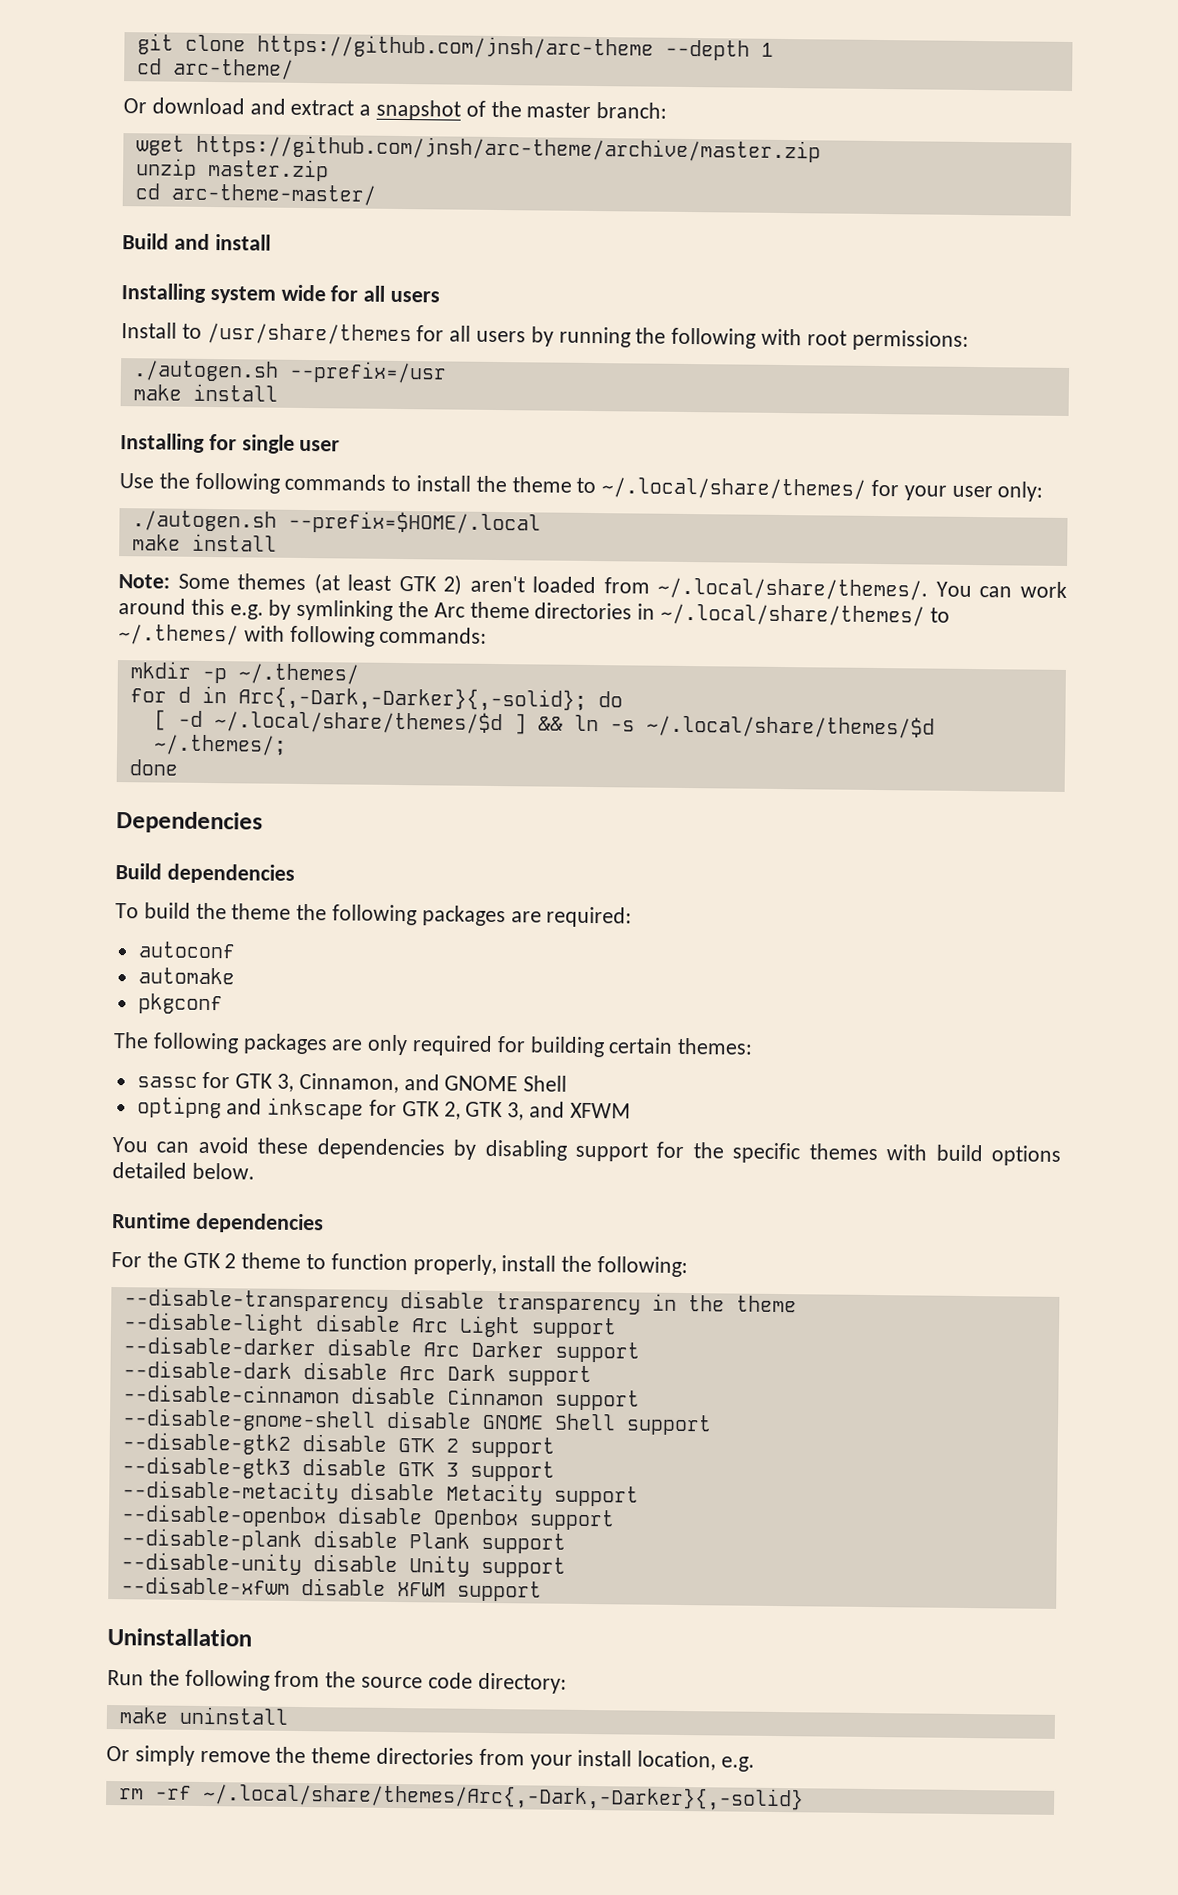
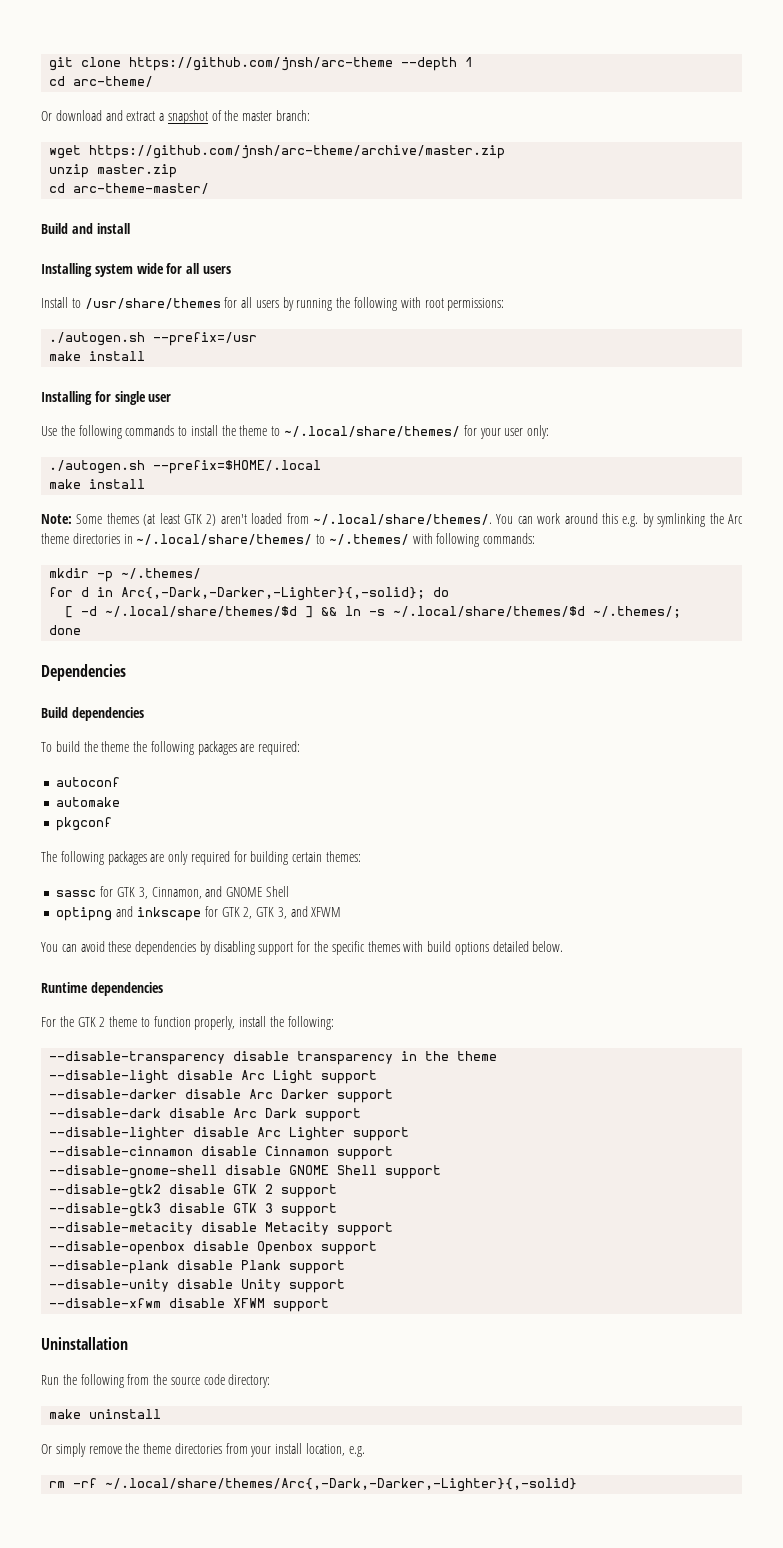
- for d in Arc{,-Dark,-Darker}{,-solid}; do
+ for d in Arc{,-Dark,-Darker,-Lighter}{,-solid}; do
+ --disable-lighter disable Arc Lighter support
- rm -rf ~/.local/share/themes/Arc{,-Dark,-Darker}{,-solid}
+ rm -rf ~/.local/share/themes/Arc{,-Dark,-Darker,-Lighter}{,-solid}

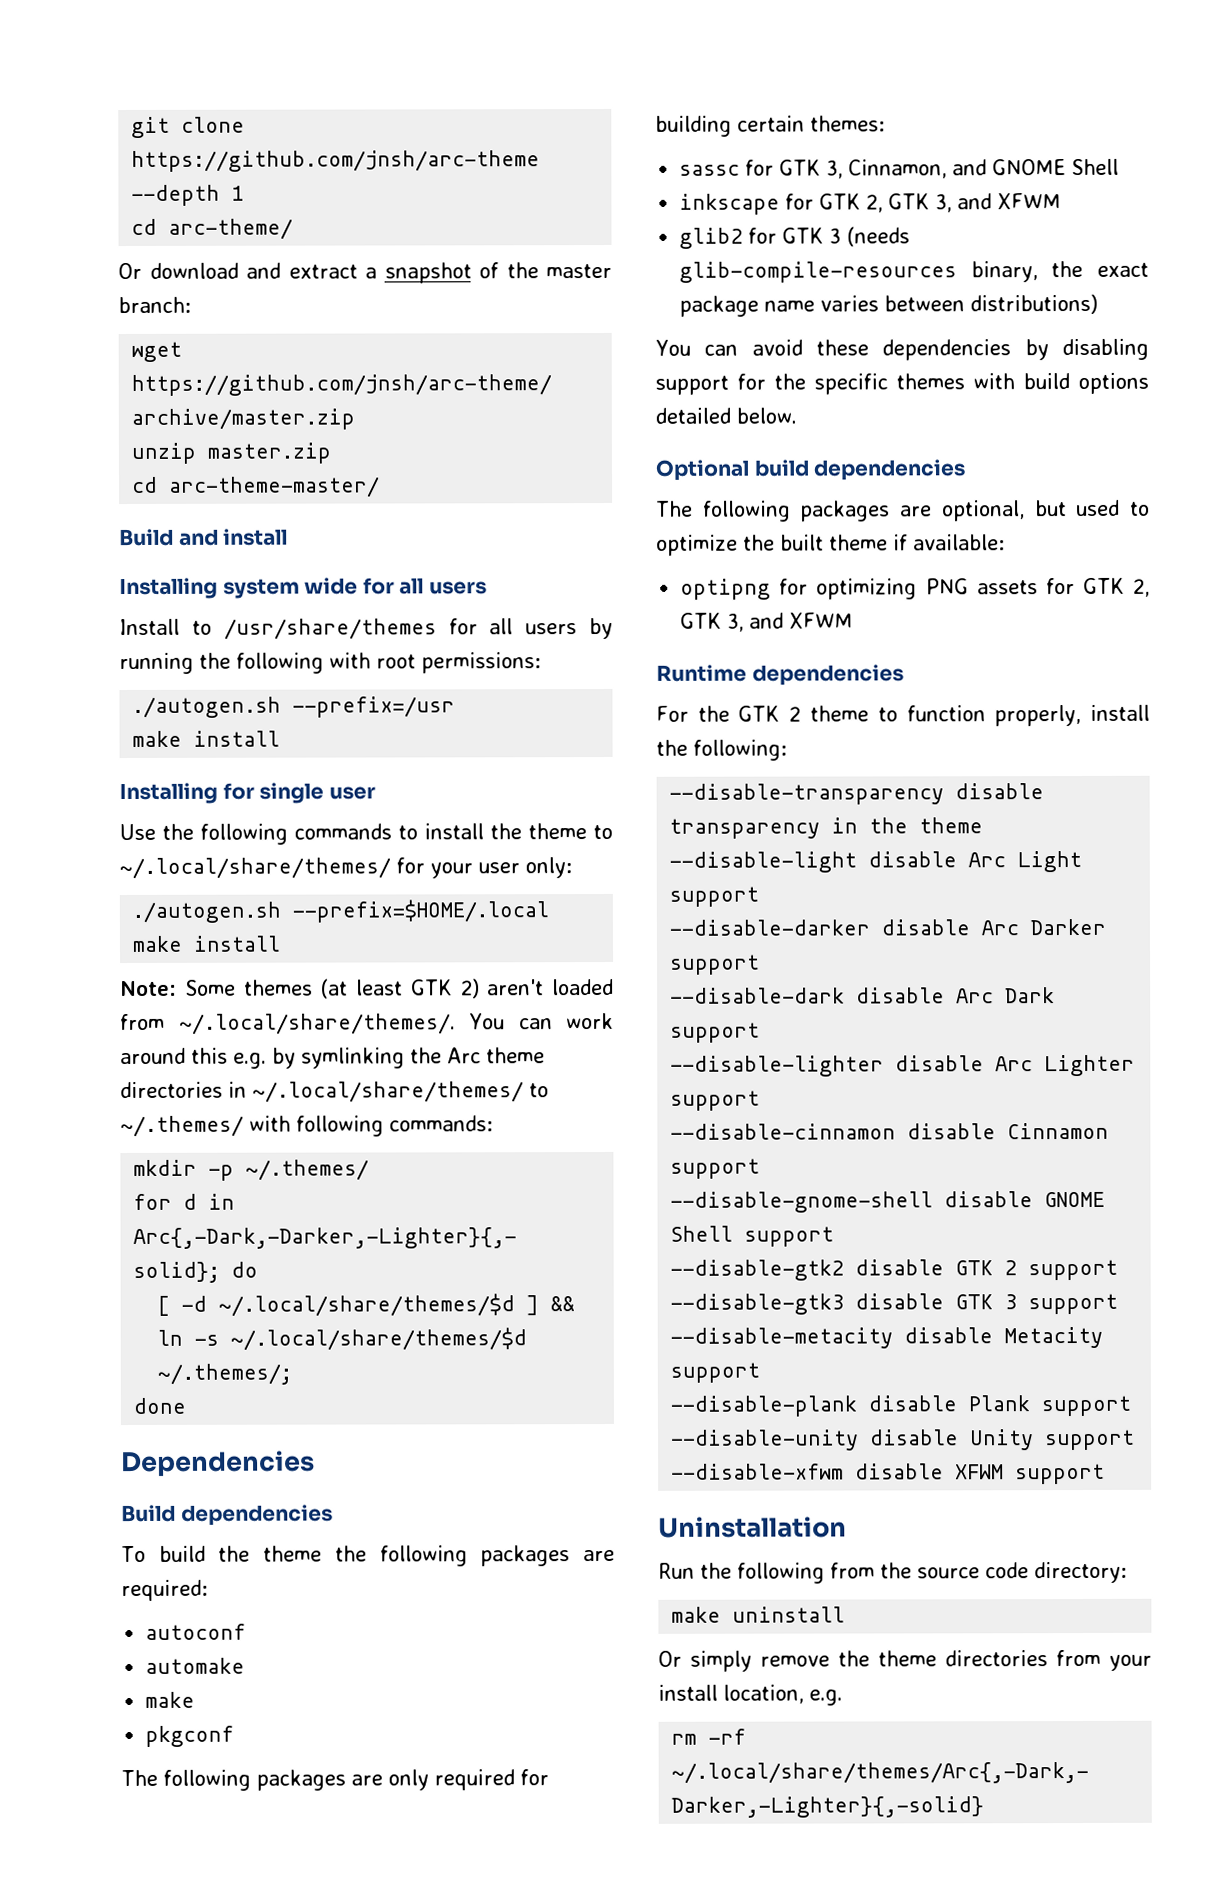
  automake
+ make
- optipng and inkscape for GTK 2, GTK 3, and XFWM
+ inkscape for GTK 2, GTK 3, and XFWM
+ glib2 for GTK 3 (needs glib-compile-resources binary, the exact package name varies between distributions)
+ Optional build dependencies
+ The following packages are optional, but used to optimize the built theme if available:
+ optipng for optimizing PNG assets for GTK 2, GTK 3, and XFWM
- --disable-openbox disable Openbox support

